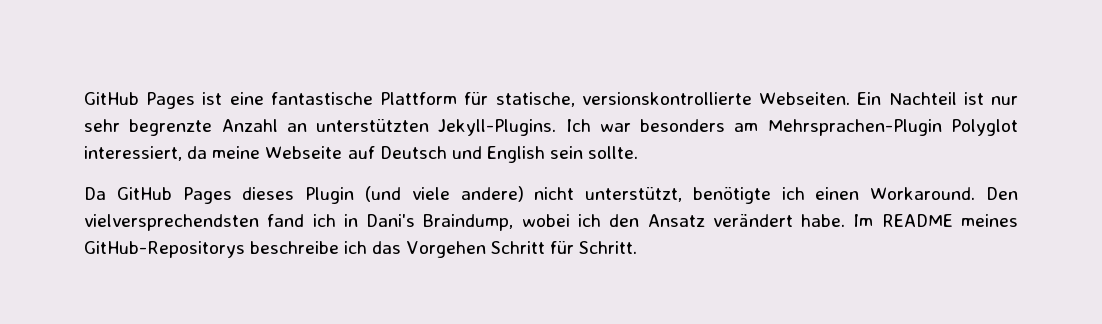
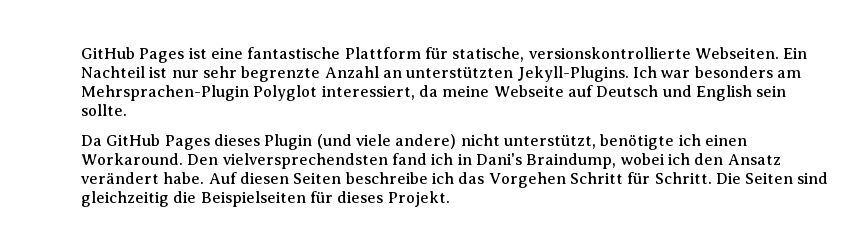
- Im README meines GitHub-Repositorys beschreibe ich das Vorgehen Schritt für Schritt.
+ Auf diesen Seiten beschreibe ich das Vorgehen Schritt für Schritt.
+ Die Seiten sind gleichzeitig die Beispielseiten für dieses Projekt.

